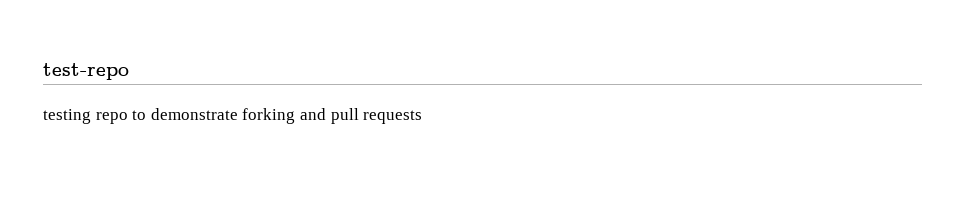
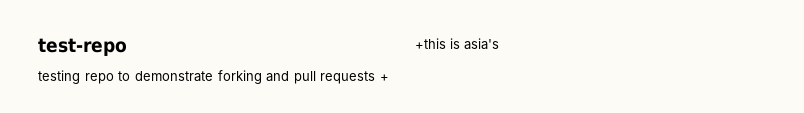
- testing repo to demonstrate forking and pull requests
+ testing repo to demonstrate forking and pull requests + +this is asia's

